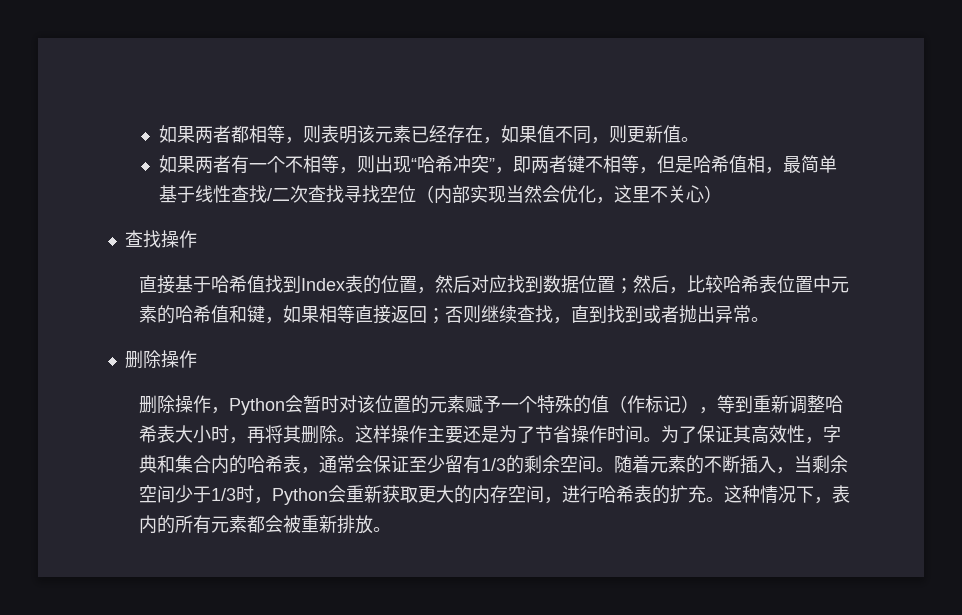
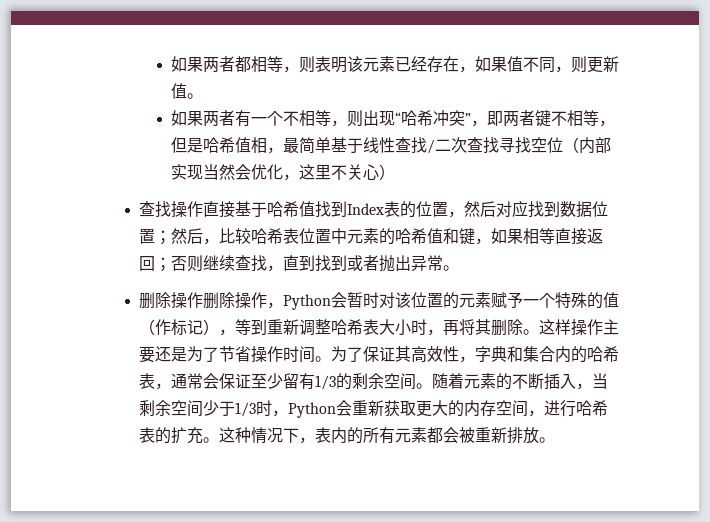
- 查找操作
- 直接基于哈希值找到Index表的位置，然后对应找到数据位置；然后，比较哈希表位置中元素的哈希值和键，如果相等直接返回；否则继续查找，直到找到或者抛出异常。
- 删除操作
- 删除操作，Python会暂时对该位置的元素赋予一个特殊的值（作标记），等到重新调整哈希表大小时，再将其删除。
+ 查找操作直接基于哈希值找到Index表的位置，然后对应找到数据位置；然后，比较哈希表位置中元素的哈希值和键，如果相等直接返回；否则继续查找，直到找到或者抛出异常。
+ 删除操作删除操作，Python会暂时对该位置的元素赋予一个特殊的值（作标记），等到重新调整哈希表大小时，再将其删除。

